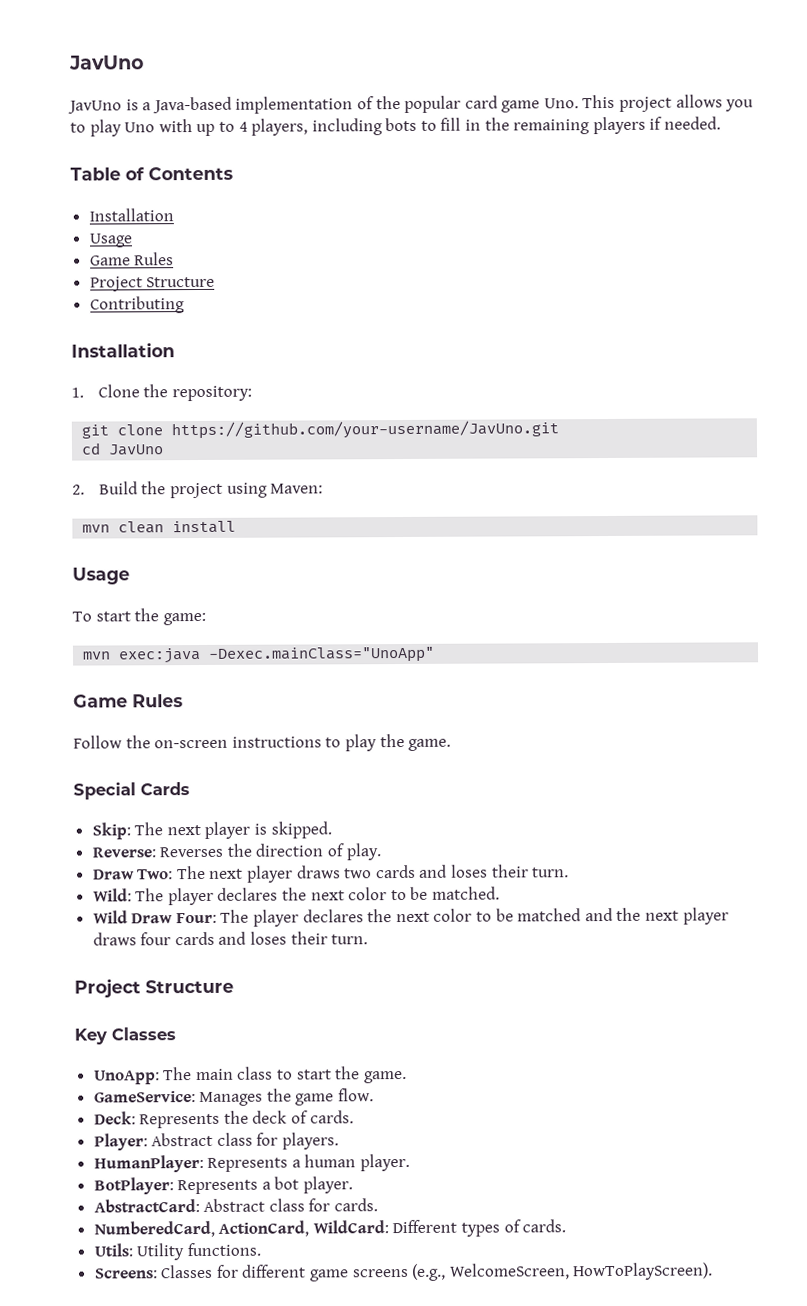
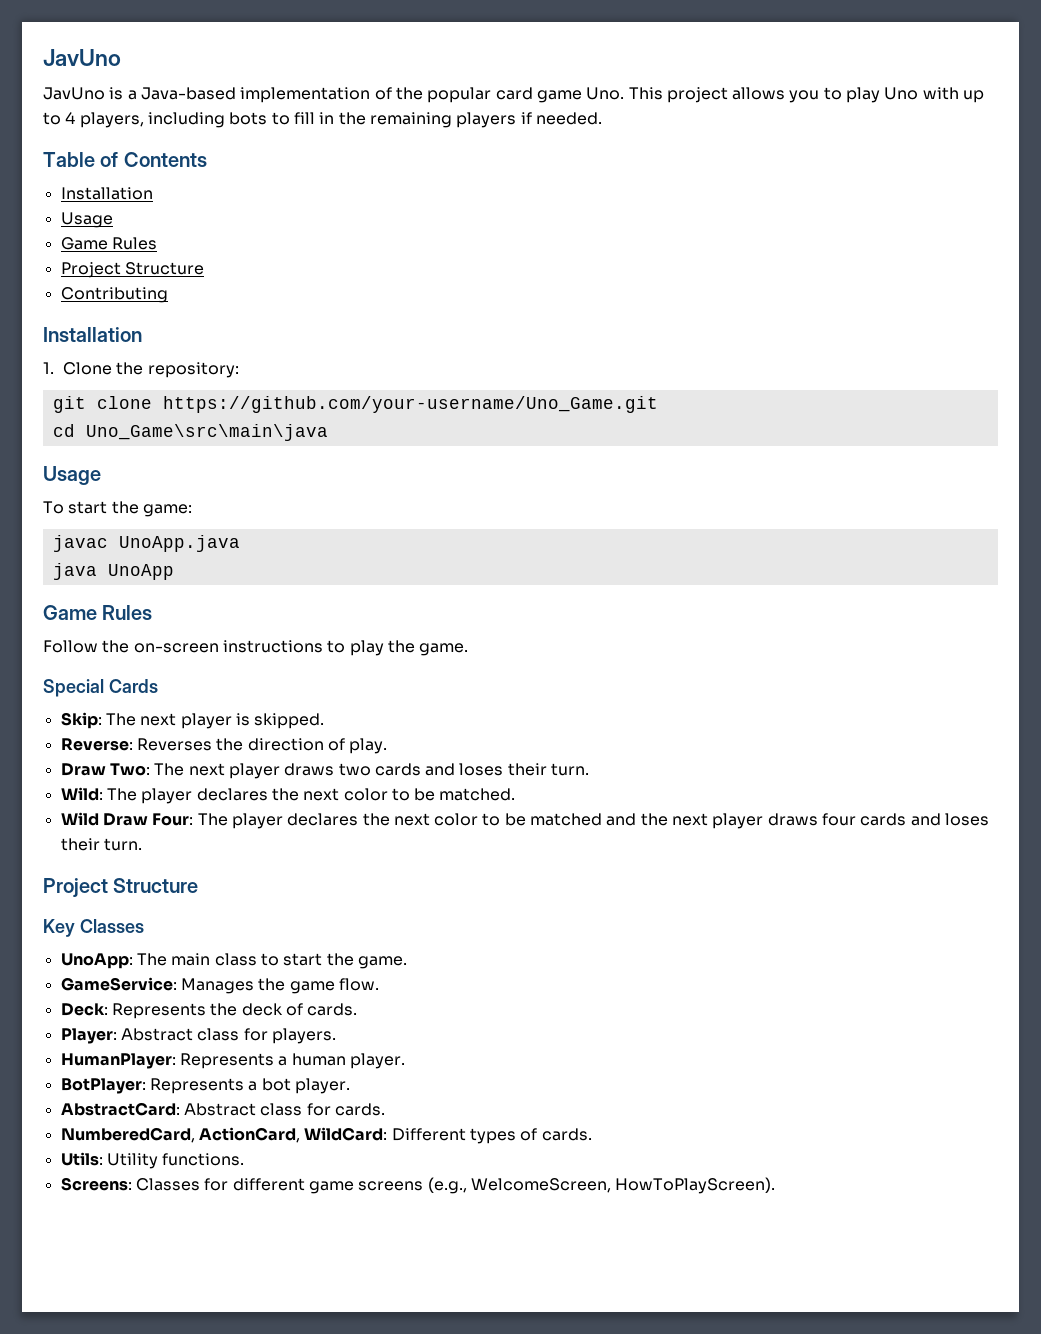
- git clone https://github.com/your-username/JavUno.git
+ git clone https://github.com/your-username/Uno_Game.git
- cd JavUno
- 2. Build the project using Maven:
- mvn clean install
+ cd Uno_Game\src\main\java
- mvn exec:java -Dexec.mainClass="UnoApp"
+ javac UnoApp.java
+ java UnoApp

